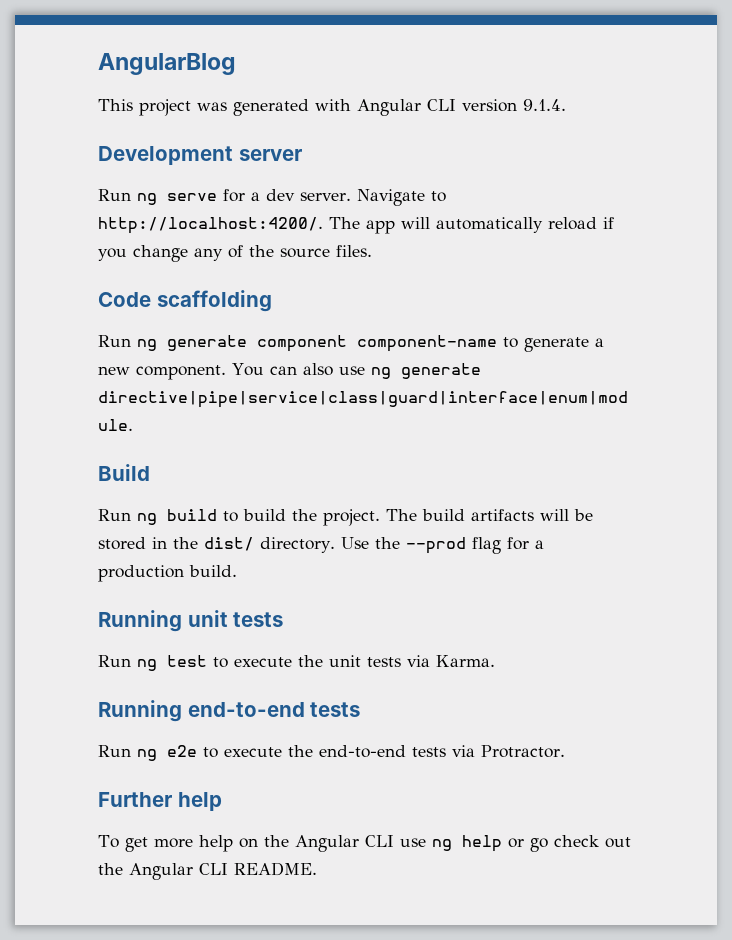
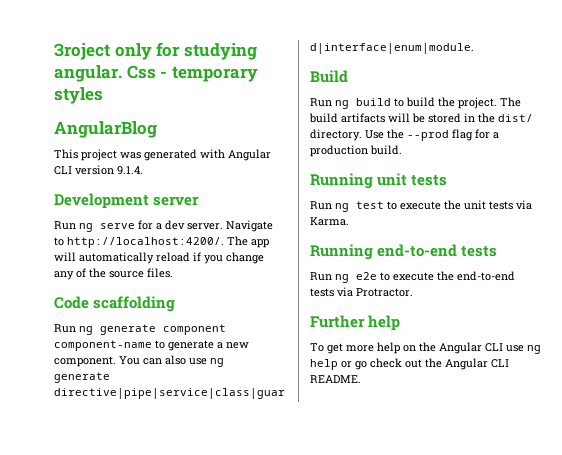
+ Зroject only for studying angular. Сss - temporary styles

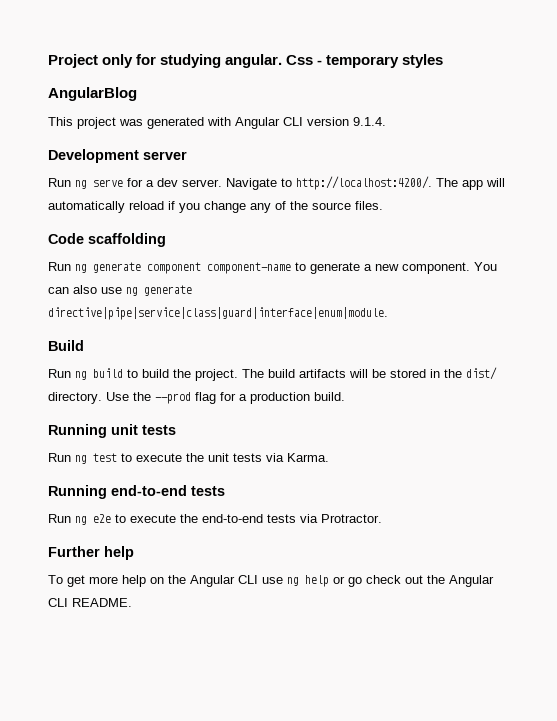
- Зroject only for studying angular.
+ Project only for studying angular.

